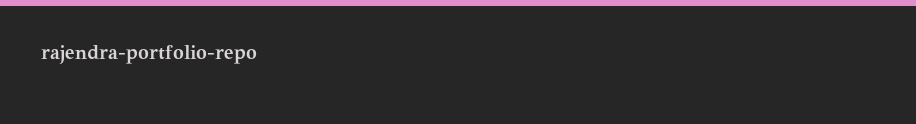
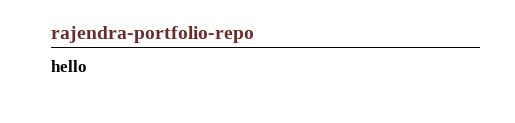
+ hello

